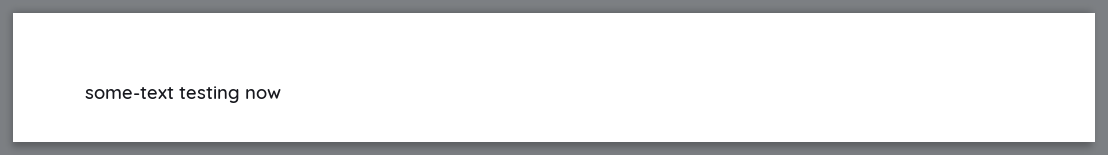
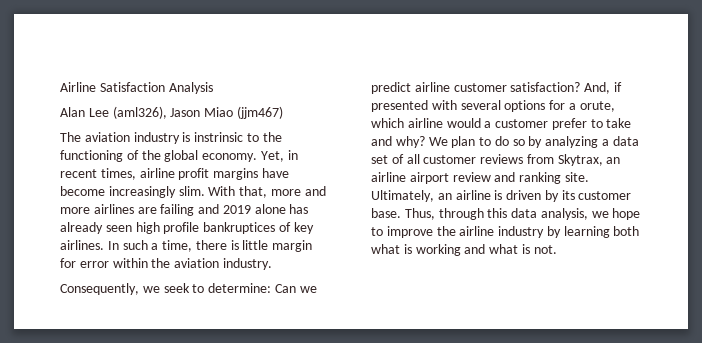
- some-text testing now
+ Airline Satisfaction Analysis
+ Alan Lee (aml326), Jason Miao (jjm467)
+ The aviation industry is instrinsic to the functioning of the global economy. Yet, in recent times, airline profit margins have become increasingly slim. With that, more and more airlines are failing and 2019 alone has already seen high profile bankruptices of key airlines. In such a time, there is little margin for error within the aviation industry.
+ Consequently, we seek to determine: Can we predict airline customer satisfaction? And, if presented with several options for a orute, which airline would a customer prefer to take and why? We plan to do so by analyzing a data set of all customer reviews from Skytrax, an airline airport review and ranking site. Ultimately, an airline is driven by its customer base. Thus, through this data analysis, we hope to improve the airline industry by learning both what is working and what is not.

